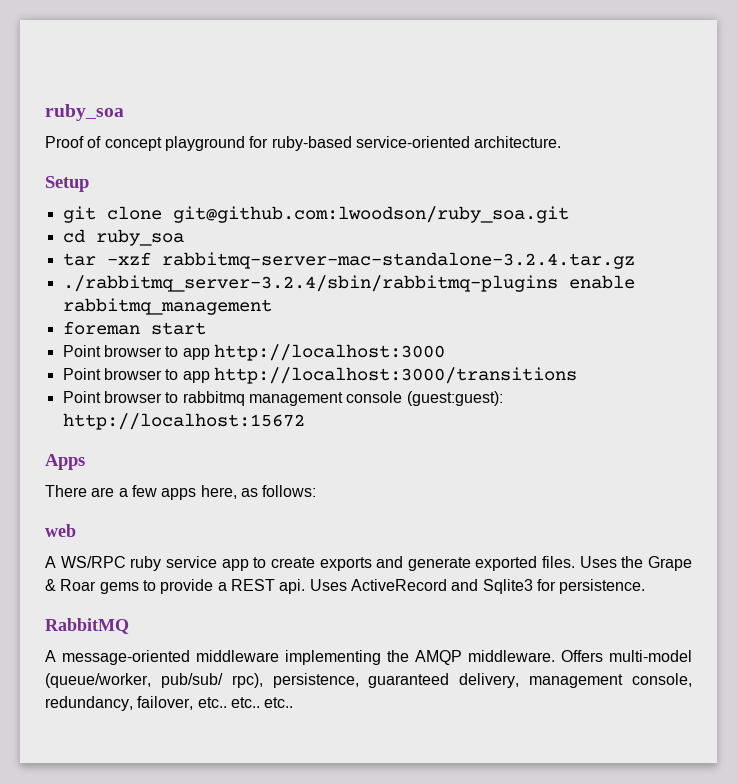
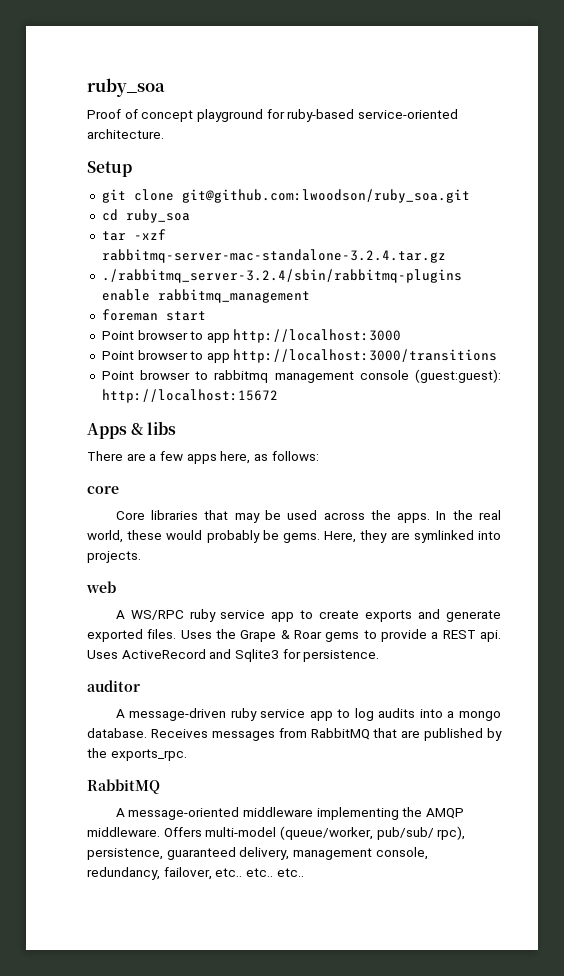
- Apps
+ Apps & libs
+ core
+ Core libraries that may be used across the apps. In the real world, these would probably be gems. Here, they are symlinked into projects.
+ auditor
+ A message-driven ruby service app to log audits into a mongo database. Receives messages from RabbitMQ that are published by the exports_rpc.

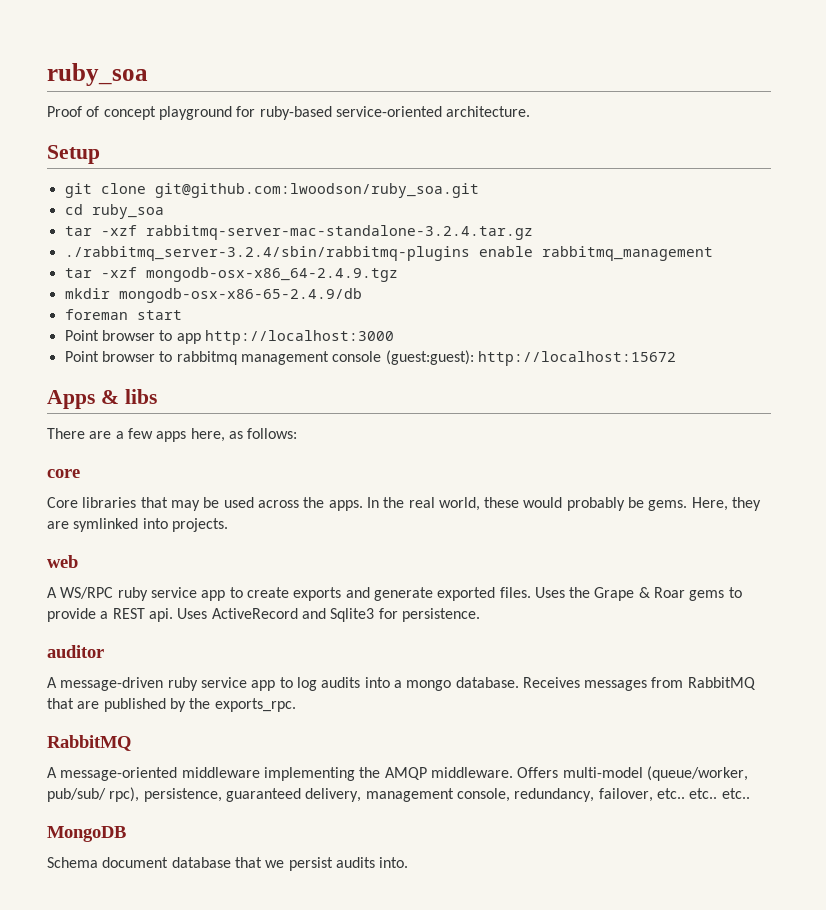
+ tar -xzf mongodb-osx-x86_64-2.4.9.tgz
+ mkdir mongodb-osx-x86-65-2.4.9/db
- Point browser to app http://localhost:3000/transitions
+ MongoDB
+ Schema document database that we persist audits into.

